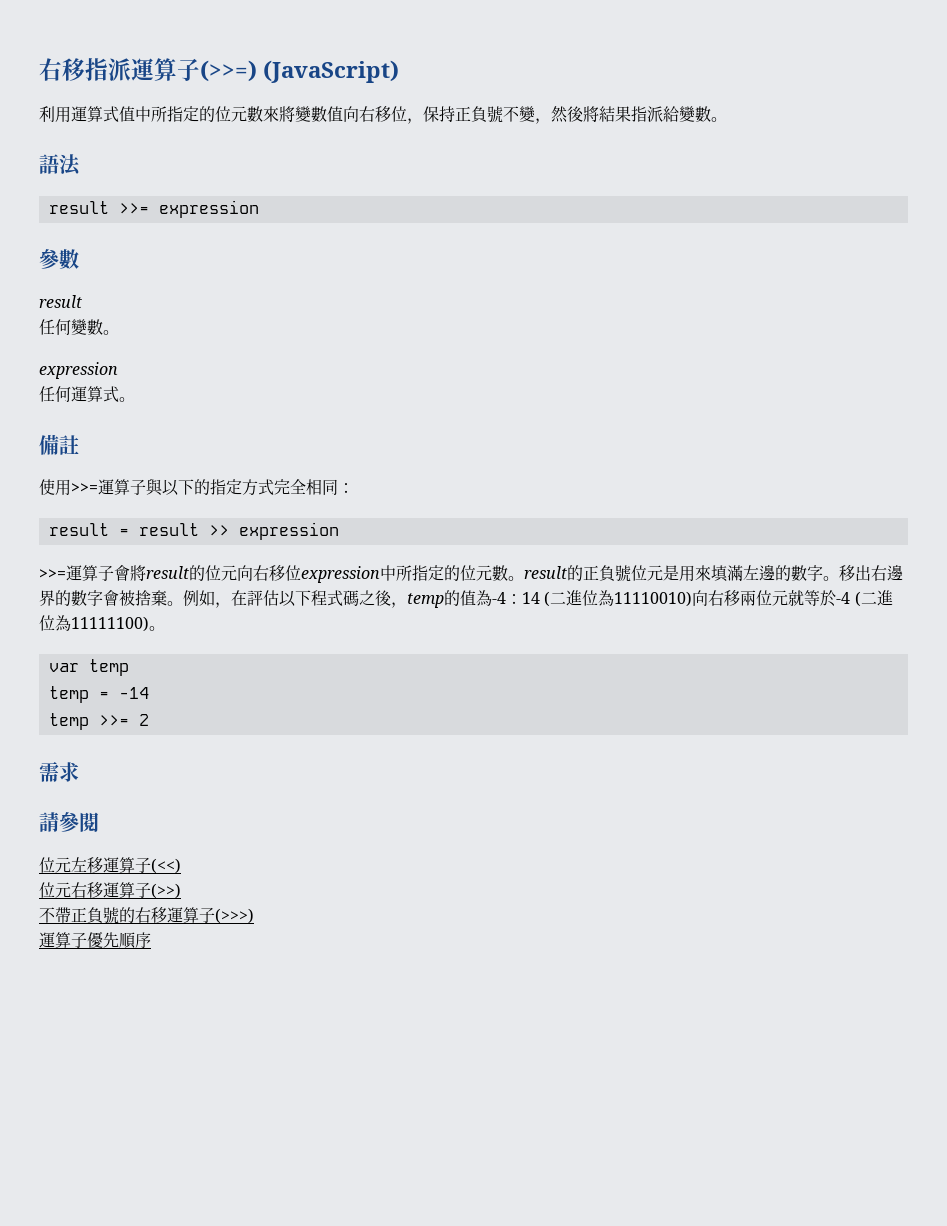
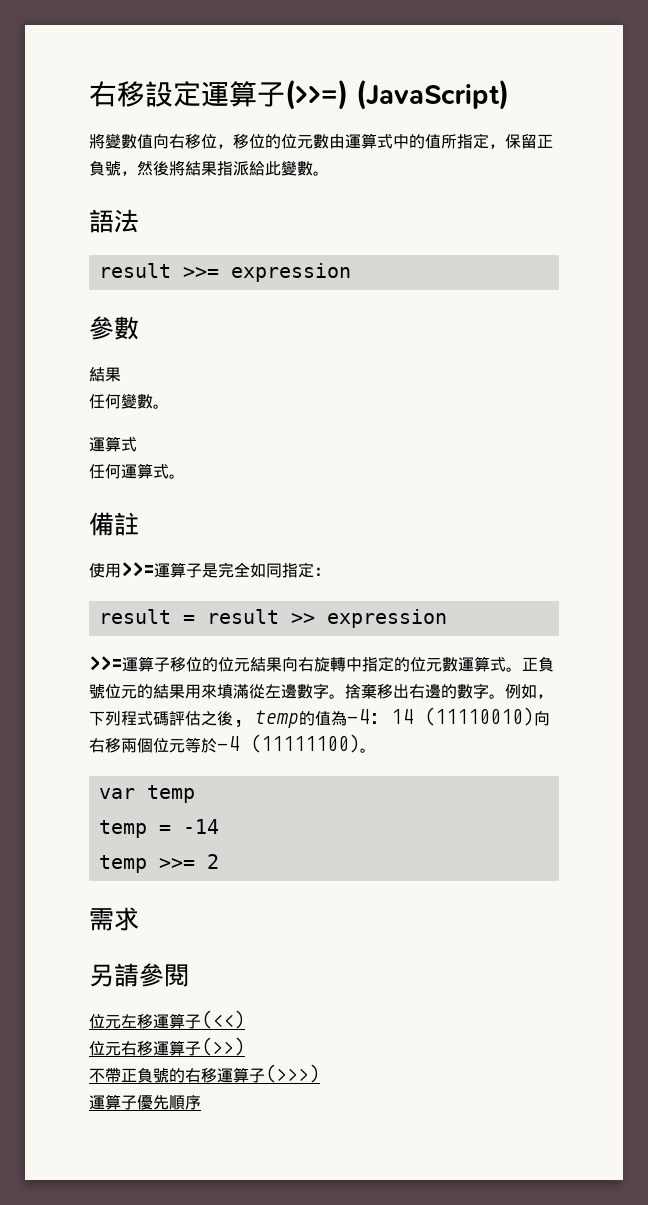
- 右移指派運算子(>>=) (JavaScript)
+ 右移設定運算子(>>=) (JavaScript)
- 利用運算式值中所指定的位元數來將變數值向右移位，保持正負號不變，然後將結果指派給變數。
+ 將變數值向右移位，移位的位元數由運算式中的值所指定，保留正負號，然後將結果指派給此變數。
  參數
- result
+ 結果
  任何變數。
- expression
+ 運算式
- 使用>>=運算子與以下的指定方式完全相同：
+ 使用>>=運算子是完全如同指定：
- >>=運算子會將result的位元向右移位expression中所指定的位元數。result的正負號位元是用來填滿左邊的數字。移出右邊界的數字會被捨棄。例如，在評估以下程式碼之後，temp的值為-4：14 (二進位為11110010)向右移兩位元就等於-4 (二進位為11111100)。
+ >>=運算子移位的位元結果向右旋轉中指定的位元數運算式。正負號位元的結果用來填滿從左邊數字。捨棄移出右邊的數字。例如，下列程式碼評估之後, temp的值為-4: 14 (11110010)向右移兩個位元等於-4 (11111100)。
- 請參閱
+ 另請參閱

